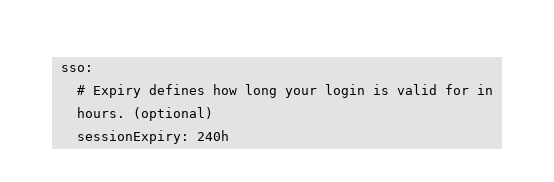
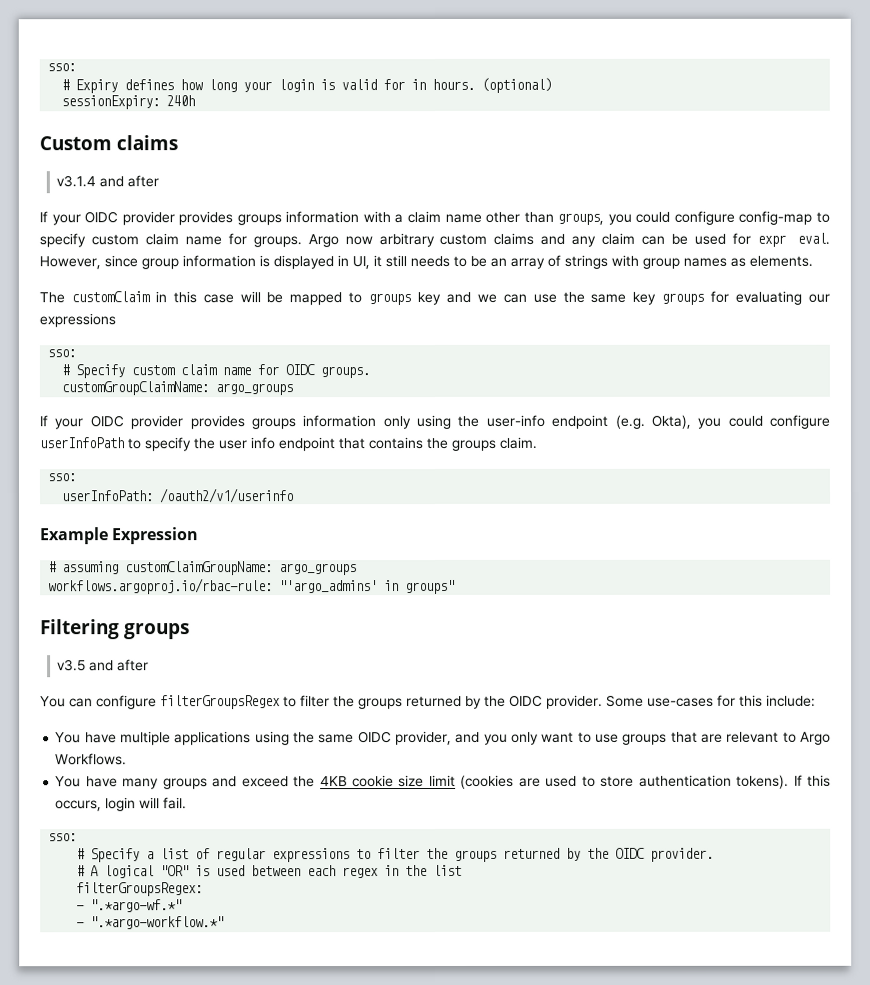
+ Custom claims
+ v3.1.4 and after
+ If your OIDC provider provides groups information with a claim name other than groups, you could configure config-map to specify custom claim name for groups. Argo now arbitrary custom claims and any claim can be used for expr eval. However, since group information is displayed in UI, it still needs to be an array of strings with group names as elements.
+ The customClaim in this case will be mapped to groups key and we can use the same key groups for evaluating our expressions
+ sso:
+ # Specify custom claim name for OIDC groups.
+ customGroupClaimName: argo_groups
+ If your OIDC provider provides groups information only using the user-info endpoint (e.g. Okta), you could configure userInfoPath to specify the user info endpoint that contains the groups claim.
+ sso:
+ userInfoPath: /oauth2/v1/userinfo
+ Example Expression
+ # assuming customClaimGroupName: argo_groups
+ workflows.argoproj.io/rbac-rule: "'argo_admins' in groups"
+ Filtering groups
+ v3.5 and after
+ You can configure filterGroupsRegex to filter the groups returned by the OIDC provider. Some use-cases for this include:
+ You have multiple applications using the same OIDC provider, and you only want to use groups that are relevant to Argo Workflows.
+ You have many groups and exceed the 4KB cookie size limit (cookies are used to store authentication tokens). If this occurs, login will fail.
+ sso:
+ # Specify a list of regular expressions to filter the groups returned by the OIDC provider.
+ # A logical "OR" is used between each regex in the list
+ filterGroupsRegex:
+ - ".*argo-wf.*"
+ - ".*argo-workflow.*"

